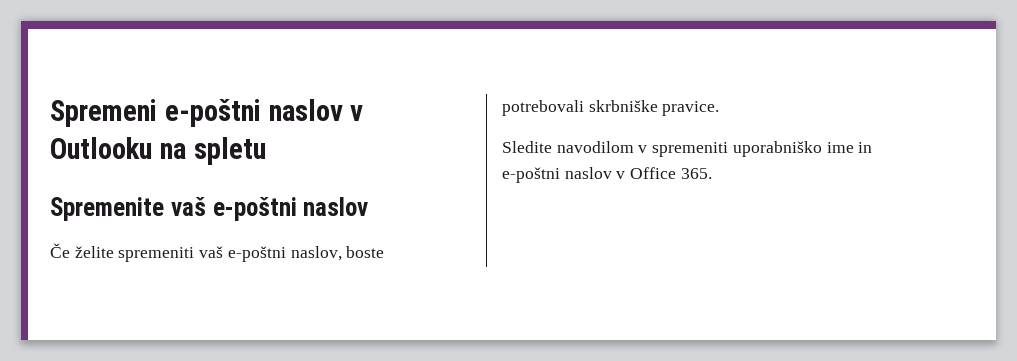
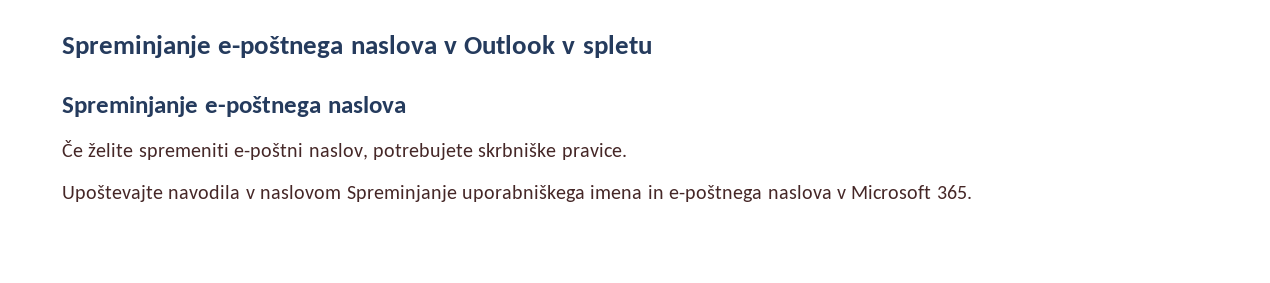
- Spremeni e-poštni naslov v Outlooku na spletu
- Spremenite vaš e-poštni naslov
+ Spreminjanje e-poštnega naslova v Outlook v spletu
+ Spreminjanje e-poštnega naslova
- Če želite spremeniti vaš e-poštni naslov, boste potrebovali skrbniške pravice.
+ Če želite spremeniti e-poštni naslov, potrebujete skrbniške pravice.
- Sledite navodilom v spremeniti uporabniško ime in e-poštni naslov v Office 365.
+ Upoštevajte navodila v naslovom Spreminjanje uporabniškega imena in e-poštnega naslova v Microsoft 365.

